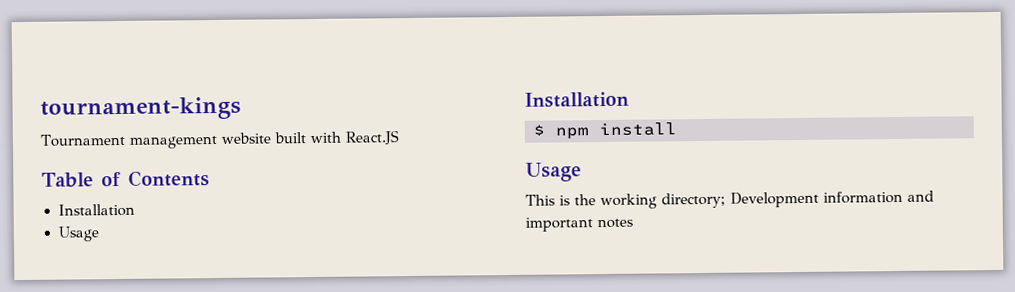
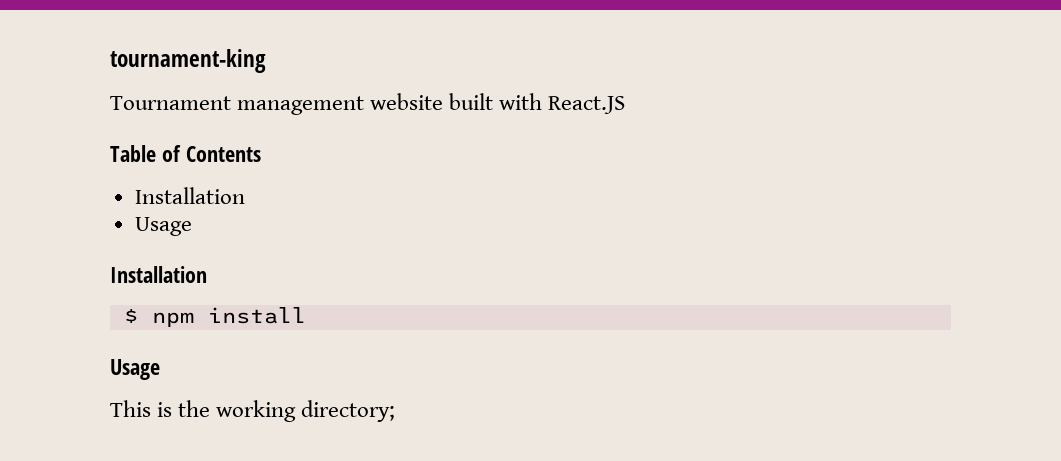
- tournament-kings
+ tournament-king
- This is the working directory; Development information and important notes
+ This is the working directory;

